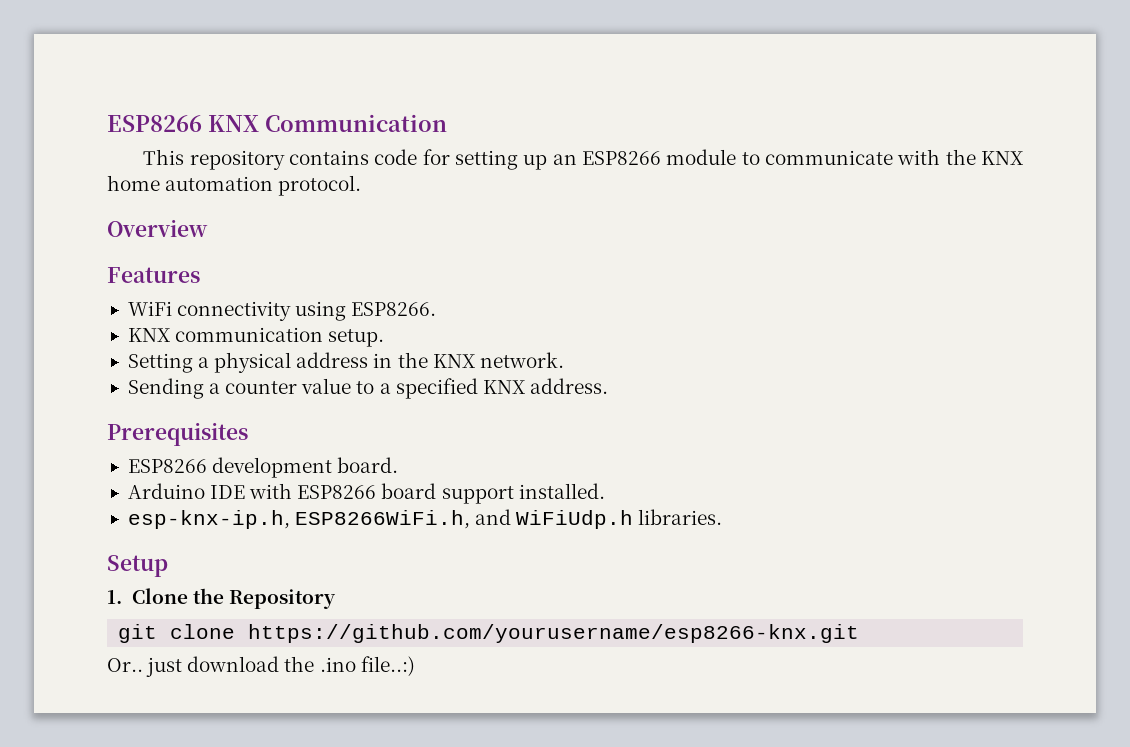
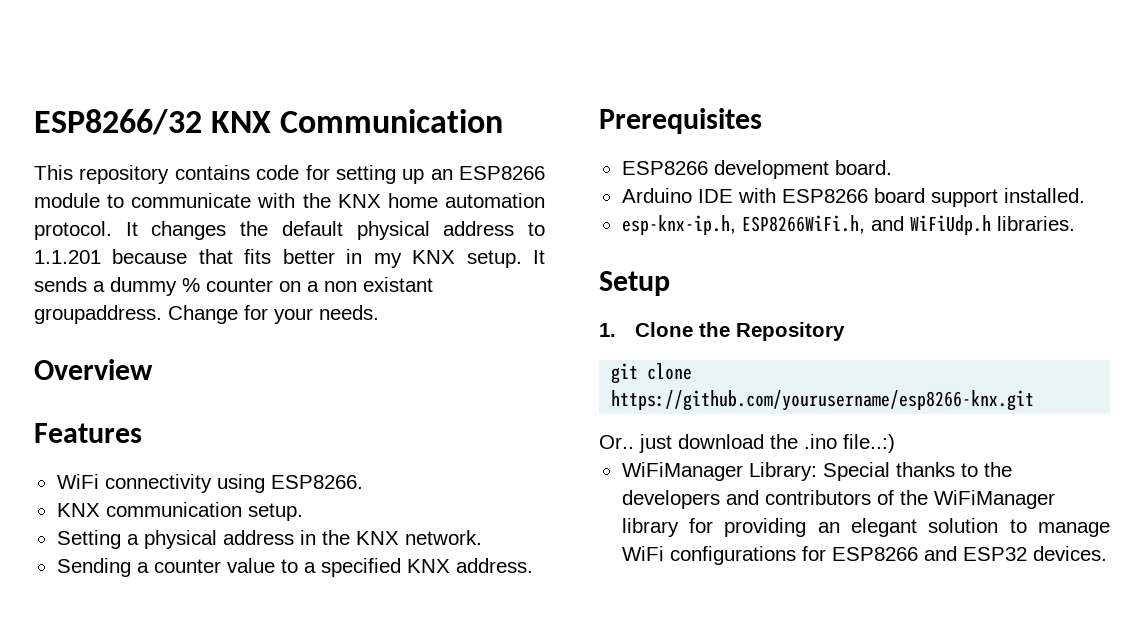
- ESP8266 KNX Communication
+ ESP8266/32 KNX Communication
+ It changes the default physical address to 1.1.201 because that fits better in my KNX setup. It sends a dummy % counter on a non existant groupaddress. Change for your needs.
+ WiFiManager Library: Special thanks to the developers and contributors of the WiFiManager library for providing an elegant solution to manage WiFi configurations for ESP8266 and ESP32 devices.

